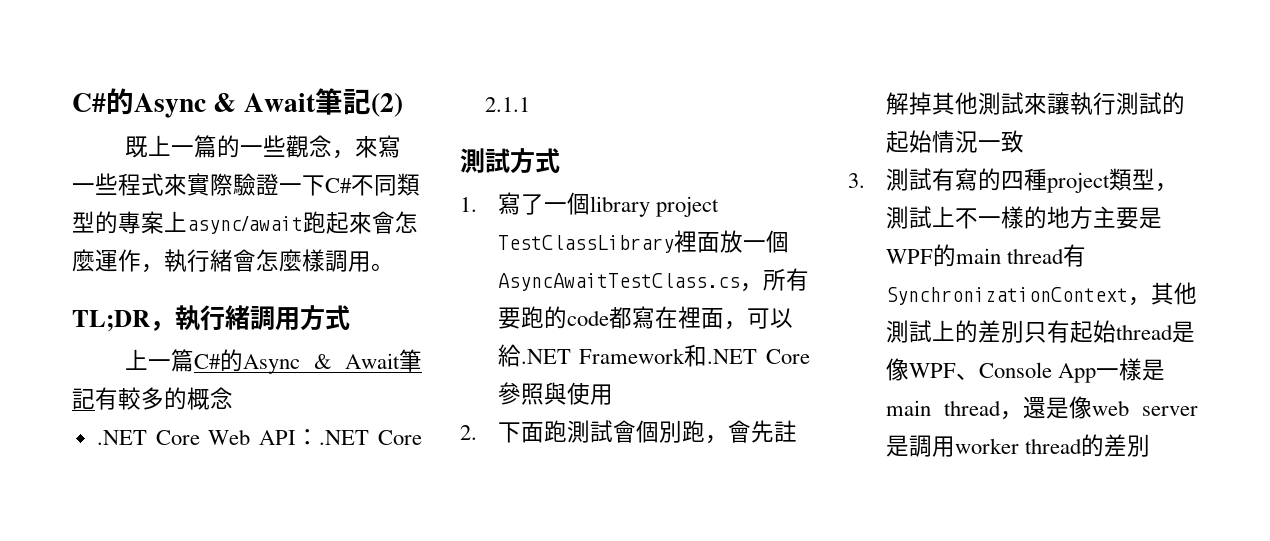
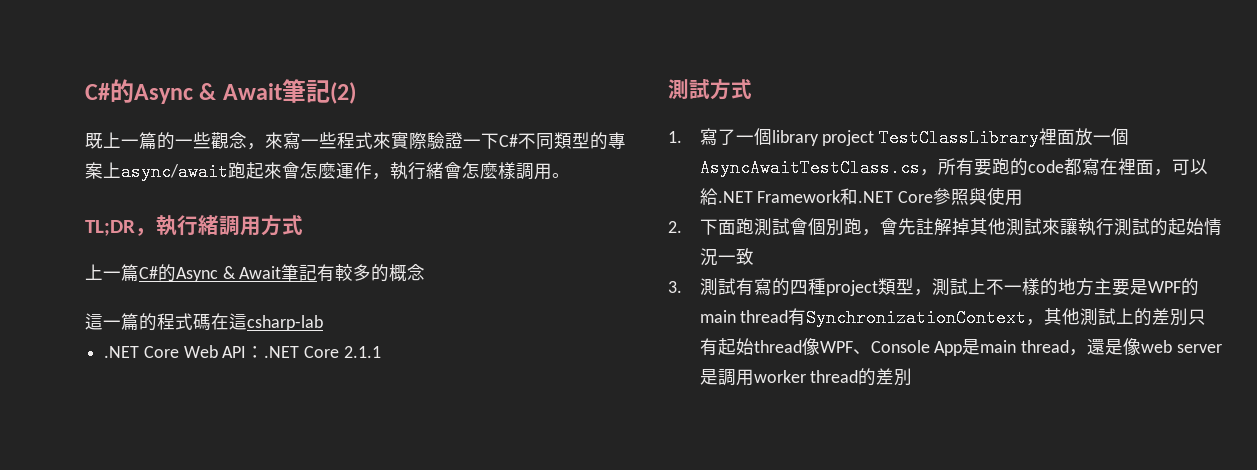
+ 這一篇的程式碼在這csharp-lab
- 3.測試有寫的四種project類型，測試上不一樣的地方主要是WPF的main thread有SynchronizationContext，其他測試上的差別只有起始thread是像WPF、Console App一樣是main thread，還是像web server是調用worker thread的差別
+ 3.測試有寫的四種project類型，測試上不一樣的地方主要是WPF的main thread有SynchronizationContext，其他測試上的差別只有起始thread像WPF、Console App是main thread，還是像web server是調用worker thread的差別

